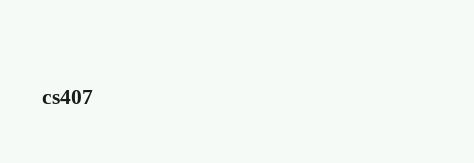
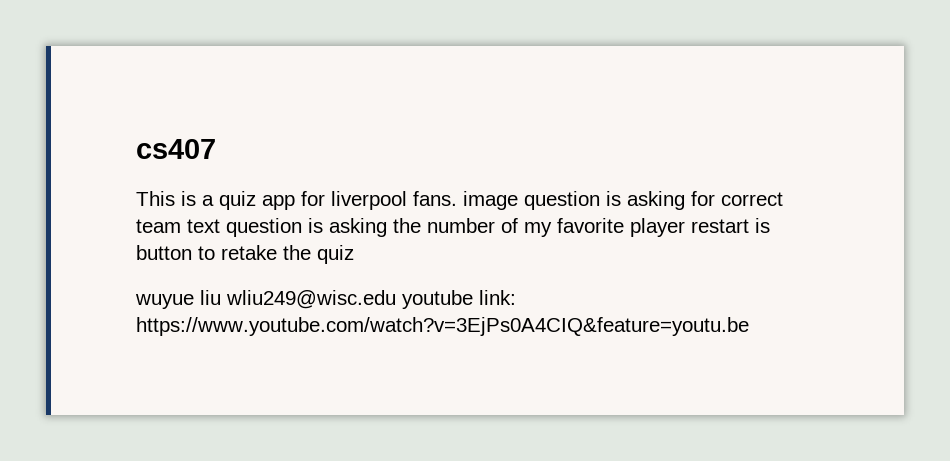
+ This is a quiz app for liverpool fans. image question is asking for correct team text question is asking the number of my favorite player restart is button to retake the quiz
+ wuyue liu wliu249@wisc.edu youtube link: https://www.youtube.com/watch?v=3EjPs0A4CIQ&feature=youtu.be

